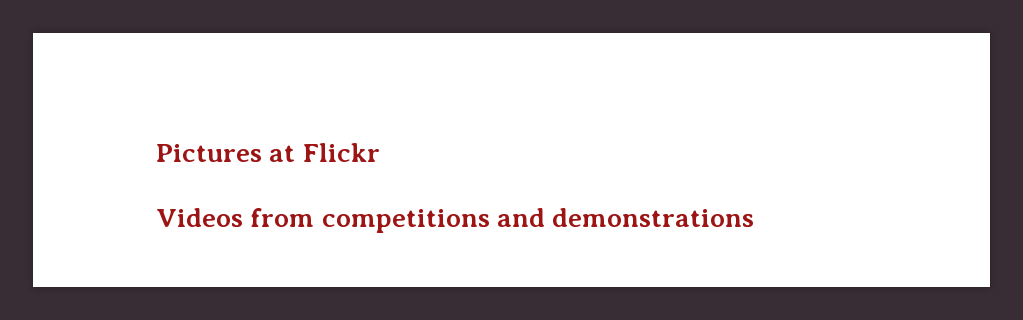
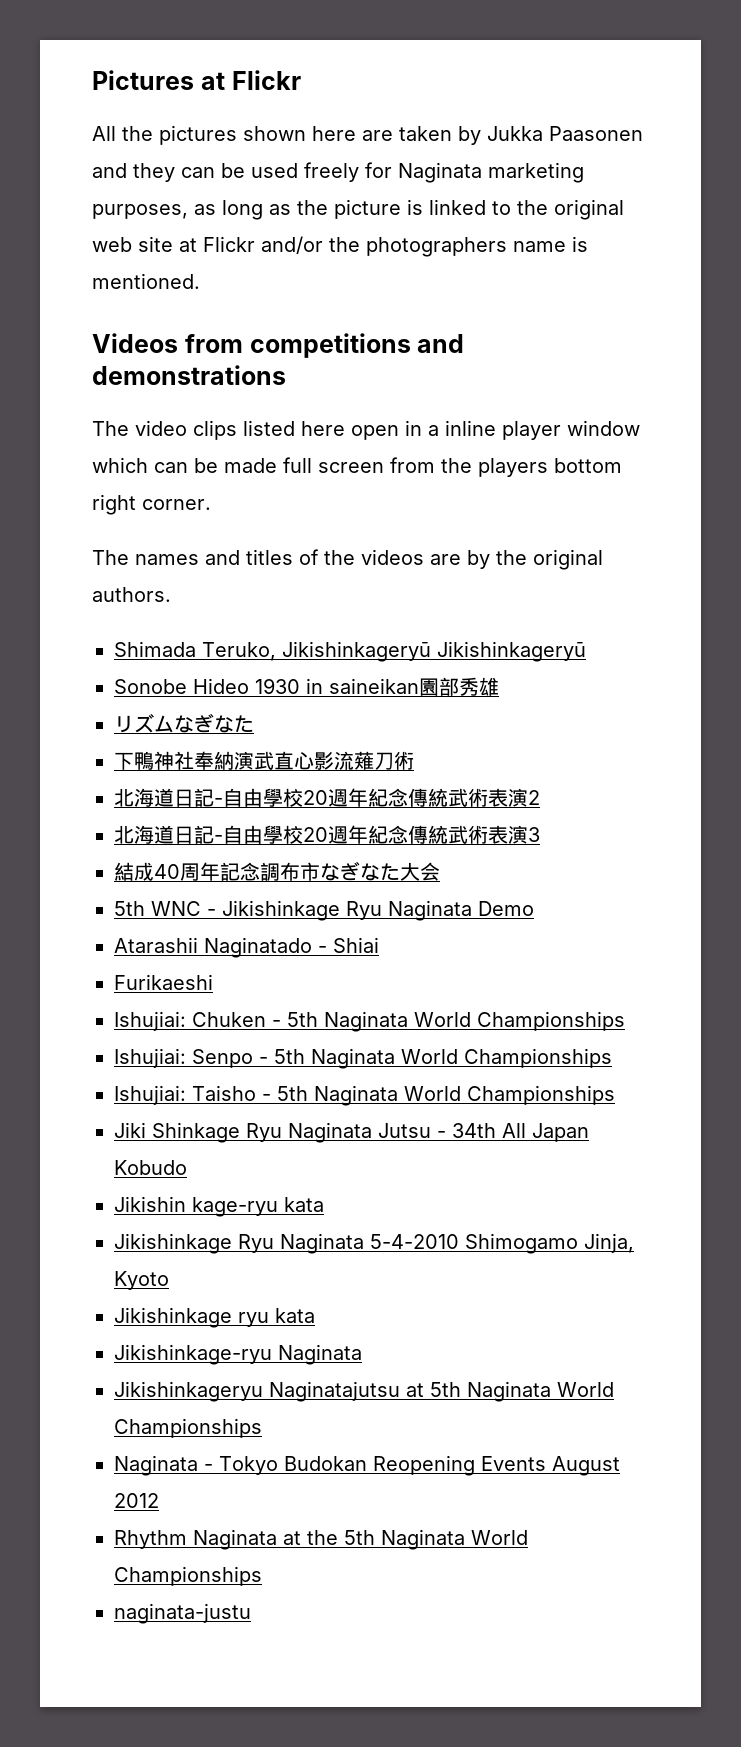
+ All the pictures shown here are taken by Jukka Paasonen and they can be used freely for Naginata marketing purposes, as long as the picture is linked to the original web site at Flickr and/or the photographers name is mentioned.
+ The video clips listed here open in a inline player window which can be made full screen from the players bottom right corner.
+ The names and titles of the videos are by the original authors.
+ Shimada Teruko, Jikishinkageryū Jikishinkageryū
+ Sonobe Hideo 1930 in saineikan園部秀雄
+ リズムなぎなた
+ 下鴨神社奉納演武直心影流薙刀術
+ 北海道日記-自由學校20週年紀念傳統武術表演2
+ 北海道日記-自由學校20週年紀念傳統武術表演3
+ 結成40周年記念調布市なぎなた大会
+ 5th WNC - Jikishinkage Ryu Naginata Demo
+ Atarashii Naginatado - Shiai
+ Furikaeshi
+ Ishujiai: Chuken - 5th Naginata World Championships
+ Ishujiai: Senpo - 5th Naginata World Championships
+ Ishujiai: Taisho - 5th Naginata World Championships
+ Jiki Shinkage Ryu Naginata Jutsu - 34th All Japan Kobudo
+ Jikishin kage-ryu kata
+ Jikishinkage Ryu Naginata 5-4-2010 Shimogamo Jinja, Kyoto
+ Jikishinkage ryu kata
+ Jikishinkage-ryu Naginata
+ Jikishinkageryu Naginatajutsu at 5th Naginata World Championships
+ Naginata - Tokyo Budokan Reopening Events August 2012
+ Rhythm Naginata at the 5th Naginata World Championships
+ naginata-justu

